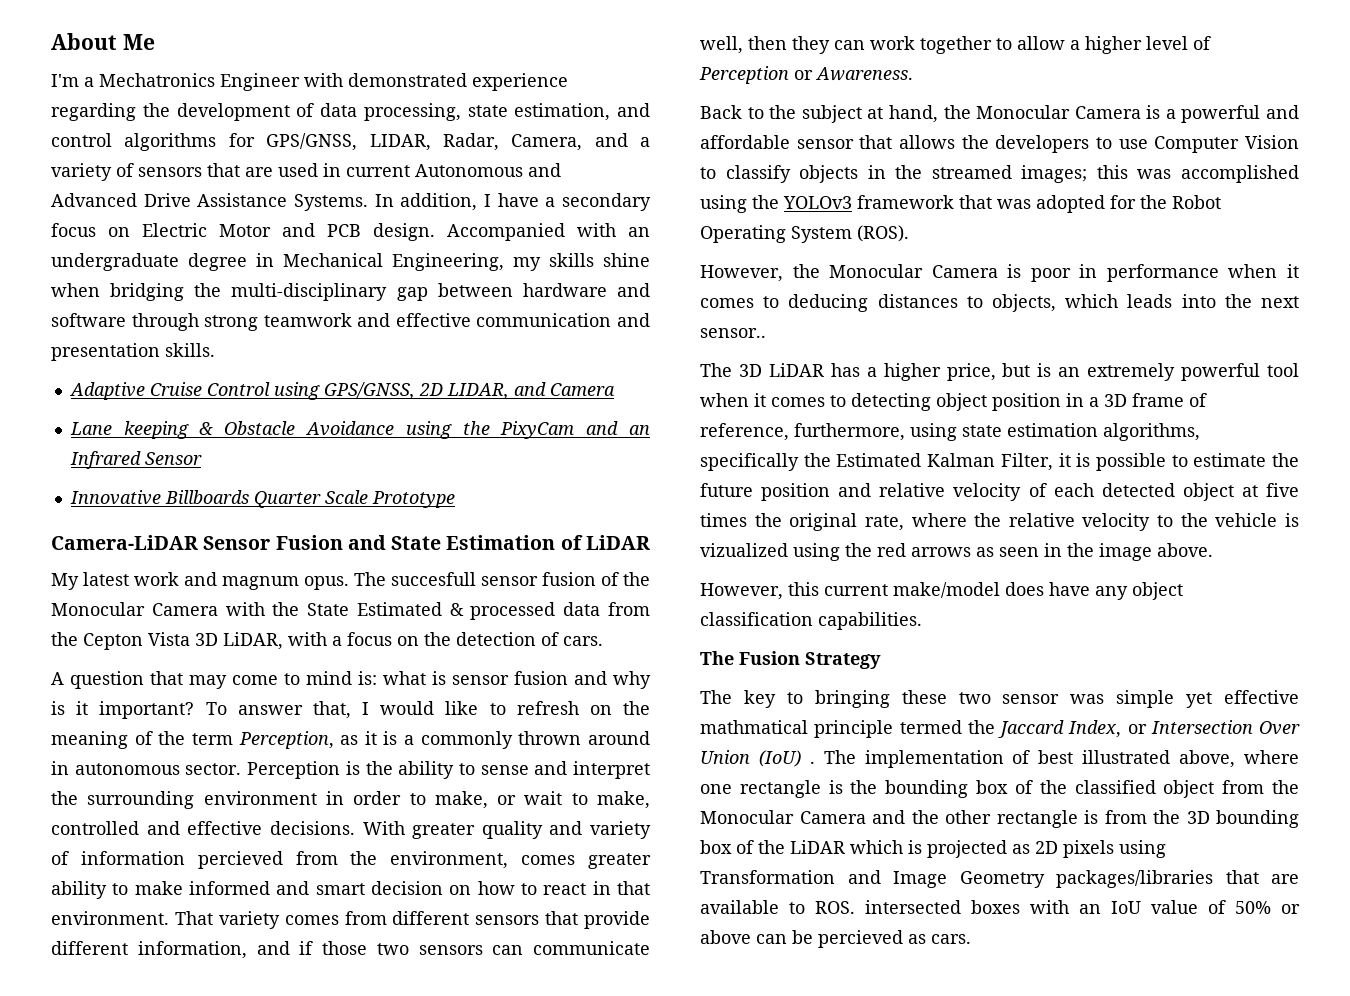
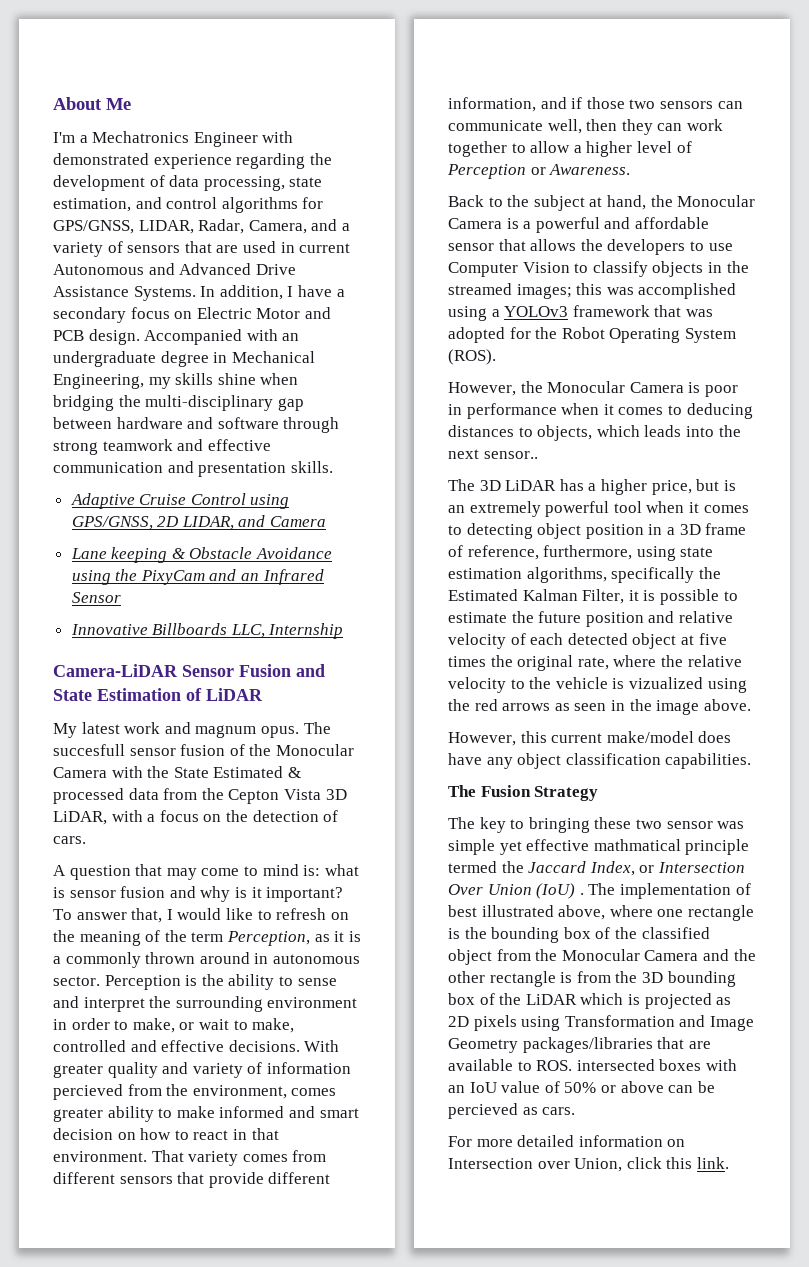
- Innovative Billboards Quarter Scale Prototype
+ Innovative Billboards LLC, Internship
- Back to the subject at hand, the Monocular Camera is a powerful and affordable sensor that allows the developers to use Computer Vision to classify objects in the streamed images; this was accomplished using the YOLOv3 framework that was adopted for the Robot Operating System (ROS).
+ Back to the subject at hand, the Monocular Camera is a powerful and affordable sensor that allows the developers to use Computer Vision to classify objects in the streamed images; this was accomplished using a YOLOv3 framework that was adopted for the Robot Operating System (ROS).
+ For more detailed information on Intersection over Union, click this link.

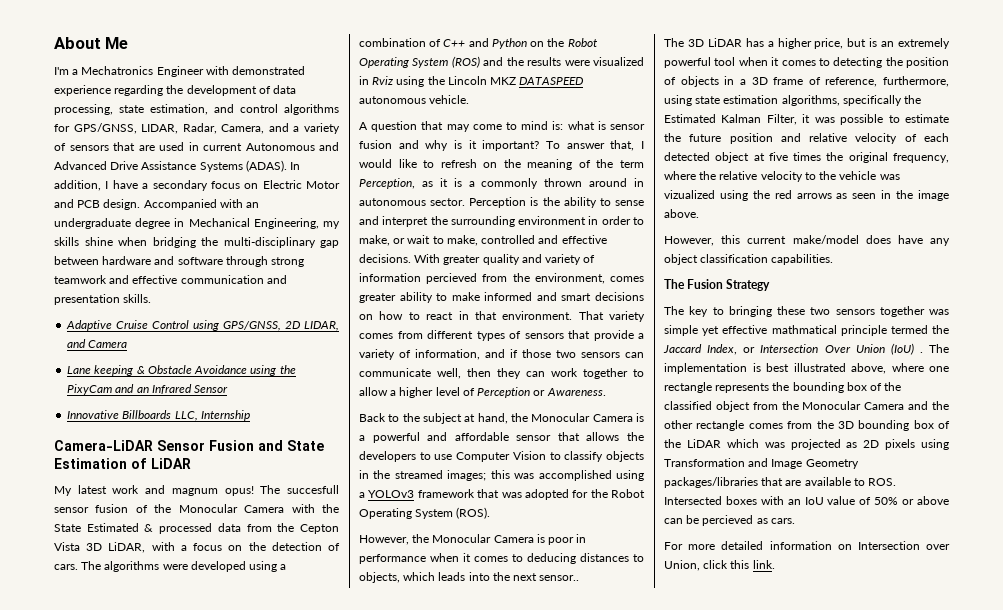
- I'm a Mechatronics Engineer with demonstrated experience regarding the development of data processing, state estimation, and control algorithms for GPS/GNSS, LIDAR, Radar, Camera, and a variety of sensors that are used in current Autonomous and Advanced Drive Assistance Systems.
+ I'm a Mechatronics Engineer with demonstrated experience regarding the development of data processing, state estimation, and control algorithms for GPS/GNSS, LIDAR, Radar, Camera, and a variety of sensors that are used in current Autonomous and Advanced Drive Assistance Systems (ADAS).
- My latest work and magnum opus.
+ My latest work and magnum opus!
+ The algorithms were developed using a combination of C++ and Python on the Robot Operating System (ROS) and the results were visualized in Rviz using the Lincoln MKZ DATASPEED autonomous vehicle.
- With greater quality and variety of information percieved from the environment, comes greater ability to make informed and smart decision on how to react in that environment.
+ With greater quality and variety of information percieved from the environment, comes greater ability to make informed and smart decisions on how to react in that environment.
- That variety comes from different sensors that provide different information, and if those two sensors can communicate well, then they can work together to allow a higher level of Perception or Awareness.
+ That variety comes from different types of sensors that provide a variety of information, and if those two sensors can communicate well, then they can work together to allow a higher level of Perception or Awareness.
- The 3D LiDAR has a higher price, but is an extremely powerful tool when it comes to detecting object position in a 3D frame of reference, furthermore, using state estimation algorithms, specifically the Estimated Kalman Filter, it is possible to estimate the future position and relative velocity of each detected object at five times the original rate, where the relative velocity to the vehicle is vizualized using the red arrows as seen in the image above.
+ The 3D LiDAR has a higher price, but is an extremely powerful tool when it comes to detecting the position of objects in a 3D frame of reference, furthermore, using state estimation algorithms, specifically the Estimated Kalman Filter, it was possible to estimate the future position and relative velocity of each detected object at five times the original frequency, where the relative velocity to the vehicle was vizualized using the red arrows as seen in the image above.
- The key to bringing these two sensor was simple yet effective mathmatical principle termed the Jaccard Index, or Intersection Over Union (IoU) .
+ The key to bringing these two sensors together was simple yet effective mathmatical principle termed the Jaccard Index, or Intersection Over Union (IoU) .
- The implementation of best illustrated above, where one rectangle is the bounding box of the classified object from the Monocular Camera and the other rectangle is from the 3D bounding box of the LiDAR which is projected as 2D pixels using Transformation and Image Geometry packages/libraries that are available to ROS. intersected boxes with an IoU value of 50% or above can be percieved as cars.
+ The implementation is best illustrated above, where one rectangle represents the bounding box of the classified object from the Monocular Camera and the other rectangle comes from the 3D bounding box of the LiDAR which was projected as 2D pixels using Transformation and Image Geometry packages/libraries that are available to ROS. Intersected boxes with an IoU value of 50% or above can be percieved as cars.

